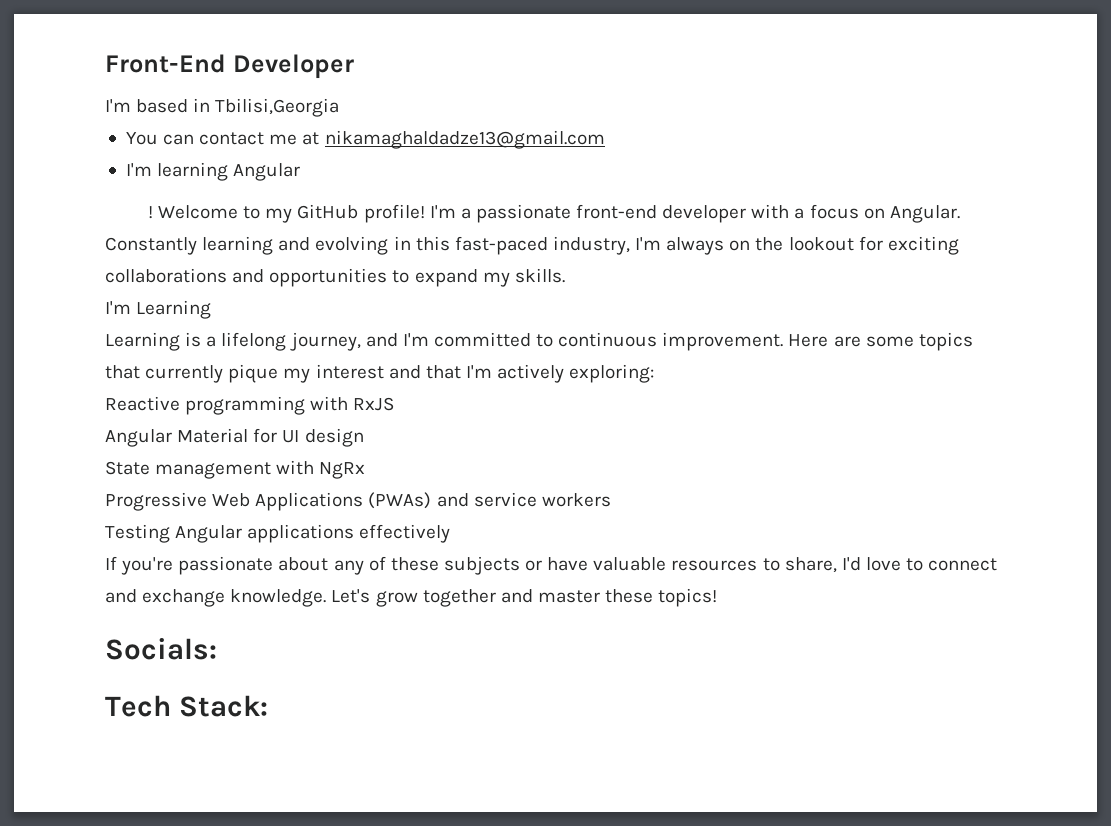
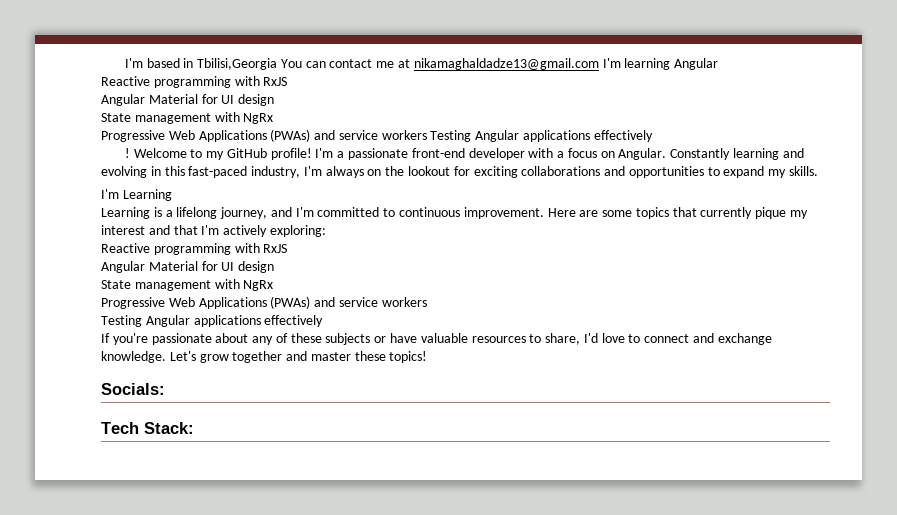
- Front-End Developer
- I'm based in Tbilisi,Georgia
- You can contact me at nikamaghaldadze13@gmail.com
- I'm learning Angular
+ I'm based in Tbilisi,Georgia You can contact me at nikamaghaldadze13@gmail.com I'm learning Angular
+ Reactive programming with RxJS
+ Angular Material for UI design
+ State management with NgRx
+ Progressive Web Applications (PWAs) and service workers Testing Angular applications effectively

